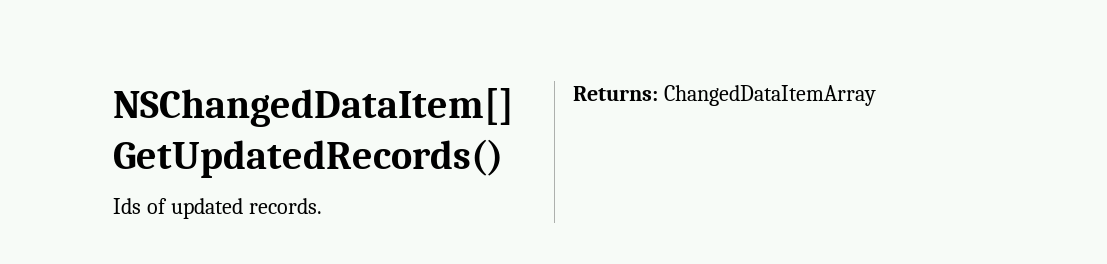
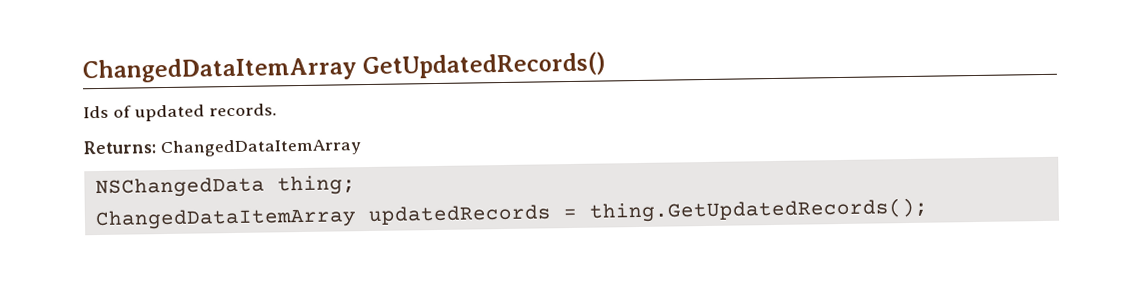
- NSChangedDataItem[] GetUpdatedRecords()
+ ChangedDataItemArray GetUpdatedRecords()
+ NSChangedData thing;
+ ChangedDataItemArray updatedRecords = thing.GetUpdatedRecords();

